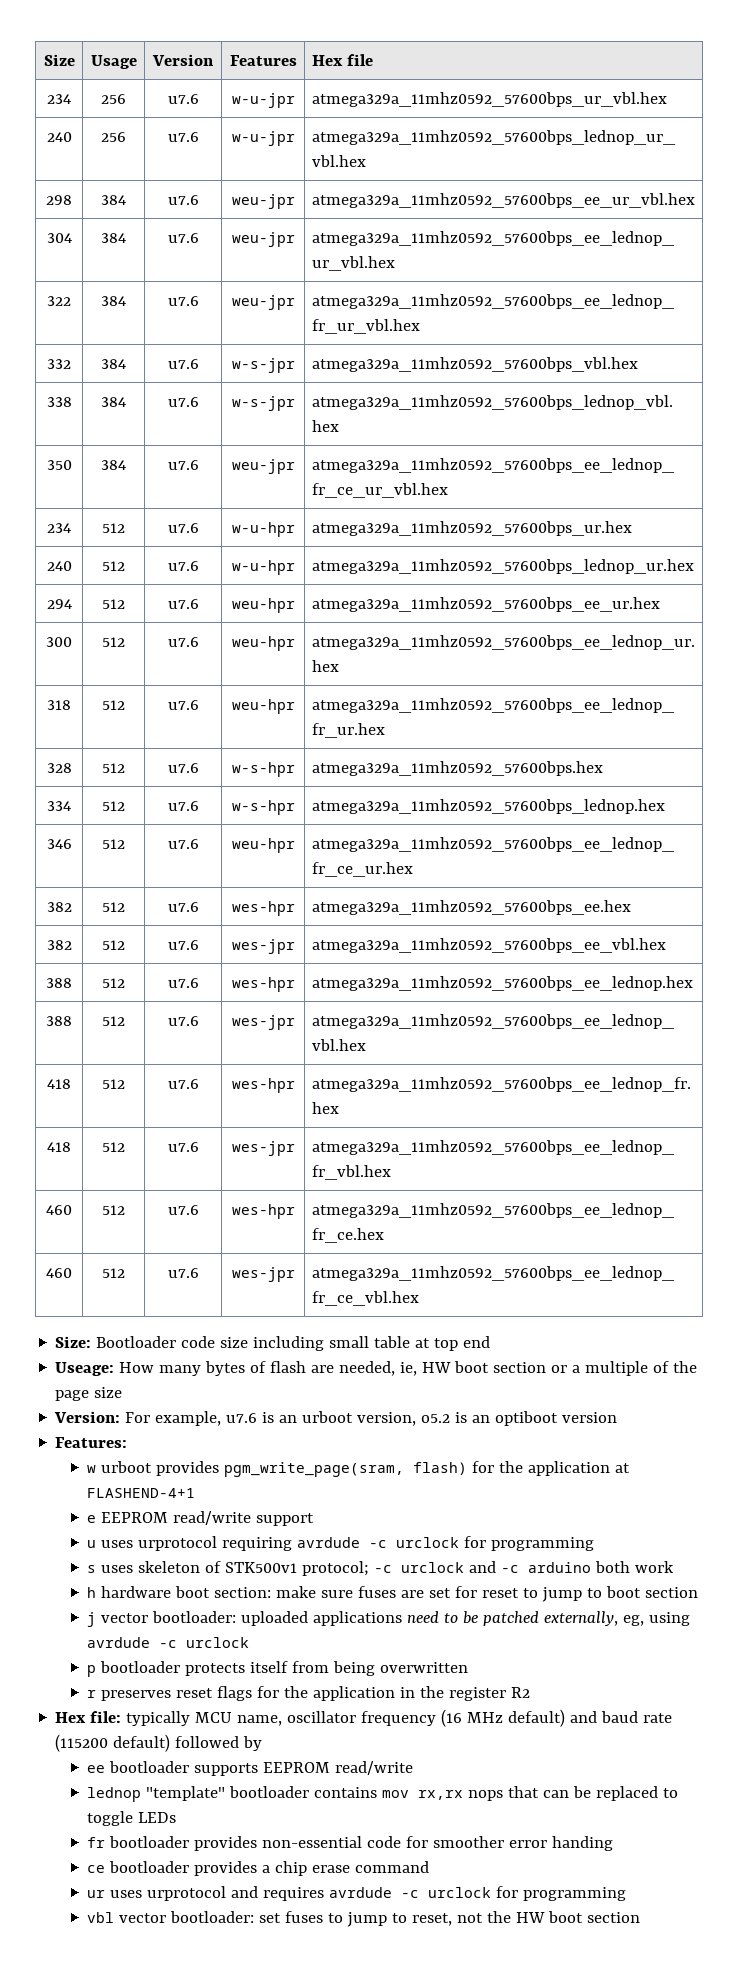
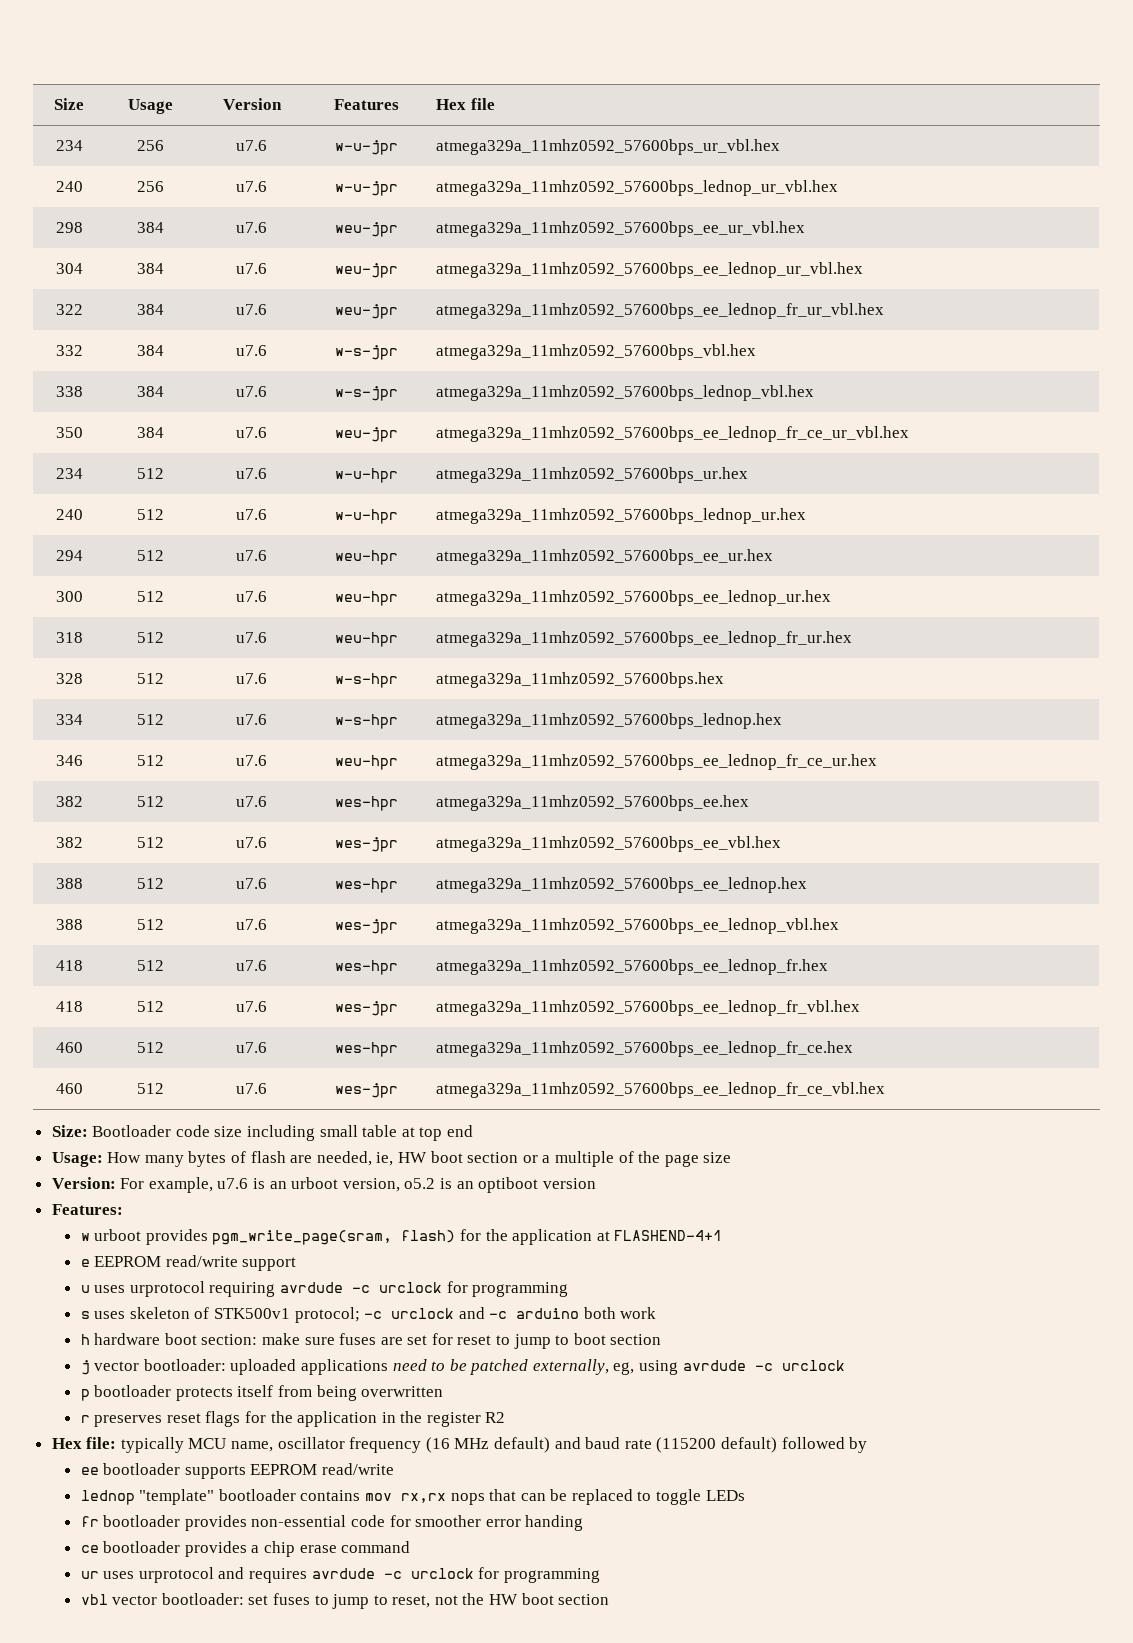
- Useage: How many bytes of flash are needed, ie, HW boot section or a multiple of the page size
+ Usage: How many bytes of flash are needed, ie, HW boot section or a multiple of the page size

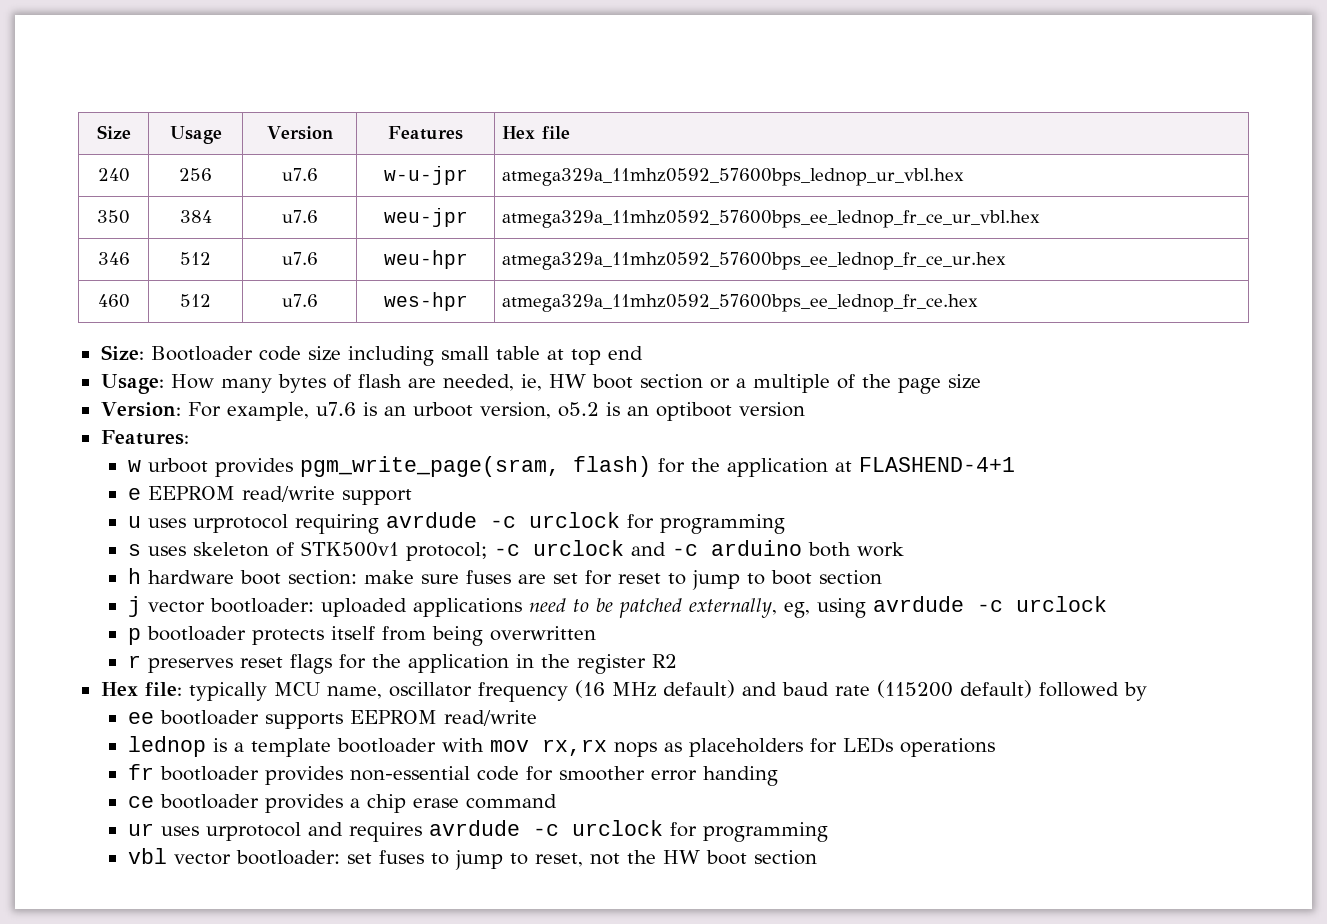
- 234 | 256 | u7.6 | w-u-jpr | atmega329a_11mhz0592_57600bps_ur_vbl.hex
- 298 | 384 | u7.6 | weu-jpr | atmega329a_11mhz0592_57600bps_ee_ur_vbl.hex
- 304 | 384 | u7.6 | weu-jpr | atmega329a_11mhz0592_57600bps_ee_lednop_ur_vbl.hex
- 322 | 384 | u7.6 | weu-jpr | atmega329a_11mhz0592_57600bps_ee_lednop_fr_ur_vbl.hex
- 332 | 384 | u7.6 | w-s-jpr | atmega329a_11mhz0592_57600bps_vbl.hex
- 338 | 384 | u7.6 | w-s-jpr | atmega329a_11mhz0592_57600bps_lednop_vbl.hex
- 234 | 512 | u7.6 | w-u-hpr | atmega329a_11mhz0592_57600bps_ur.hex
- 240 | 512 | u7.6 | w-u-hpr | atmega329a_11mhz0592_57600bps_lednop_ur.hex
- 294 | 512 | u7.6 | weu-hpr | atmega329a_11mhz0592_57600bps_ee_ur.hex
- 300 | 512 | u7.6 | weu-hpr | atmega329a_11mhz0592_57600bps_ee_lednop_ur.hex
- 318 | 512 | u7.6 | weu-hpr | atmega329a_11mhz0592_57600bps_ee_lednop_fr_ur.hex
- 328 | 512 | u7.6 | w-s-hpr | atmega329a_11mhz0592_57600bps.hex
- 334 | 512 | u7.6 | w-s-hpr | atmega329a_11mhz0592_57600bps_lednop.hex
- 382 | 512 | u7.6 | wes-hpr | atmega329a_11mhz0592_57600bps_ee.hex
- 382 | 512 | u7.6 | wes-jpr | atmega329a_11mhz0592_57600bps_ee_vbl.hex
- 388 | 512 | u7.6 | wes-hpr | atmega329a_11mhz0592_57600bps_ee_lednop.hex
- 388 | 512 | u7.6 | wes-jpr | atmega329a_11mhz0592_57600bps_ee_lednop_vbl.hex
- 418 | 512 | u7.6 | wes-hpr | atmega329a_11mhz0592_57600bps_ee_lednop_fr.hex
- 418 | 512 | u7.6 | wes-jpr | atmega329a_11mhz0592_57600bps_ee_lednop_fr_vbl.hex
- 460 | 512 | u7.6 | wes-jpr | atmega329a_11mhz0592_57600bps_ee_lednop_fr_ce_vbl.hex
- lednop "template" bootloader contains mov rx,rx nops that can be replaced to toggle LEDs
+ lednop is a template bootloader with mov rx,rx nops as placeholders for LEDs operations

